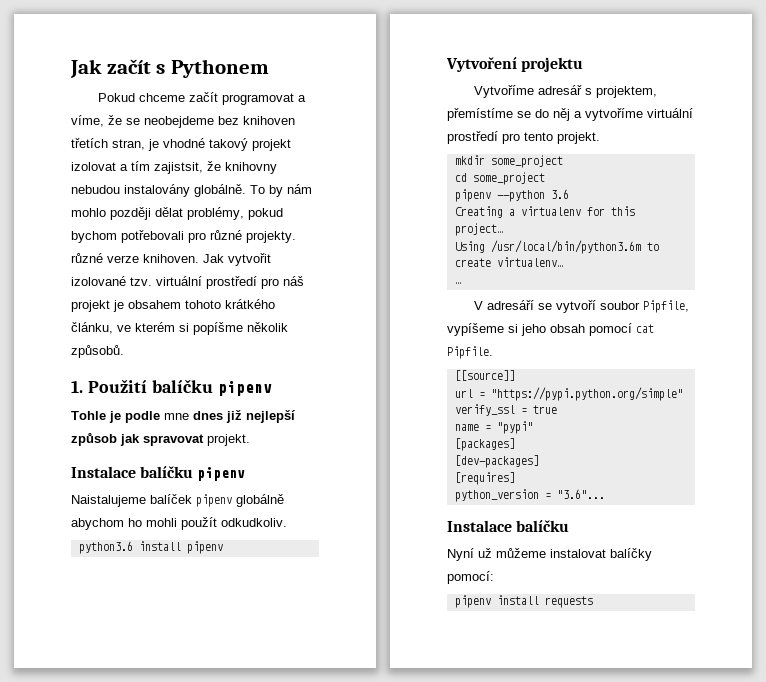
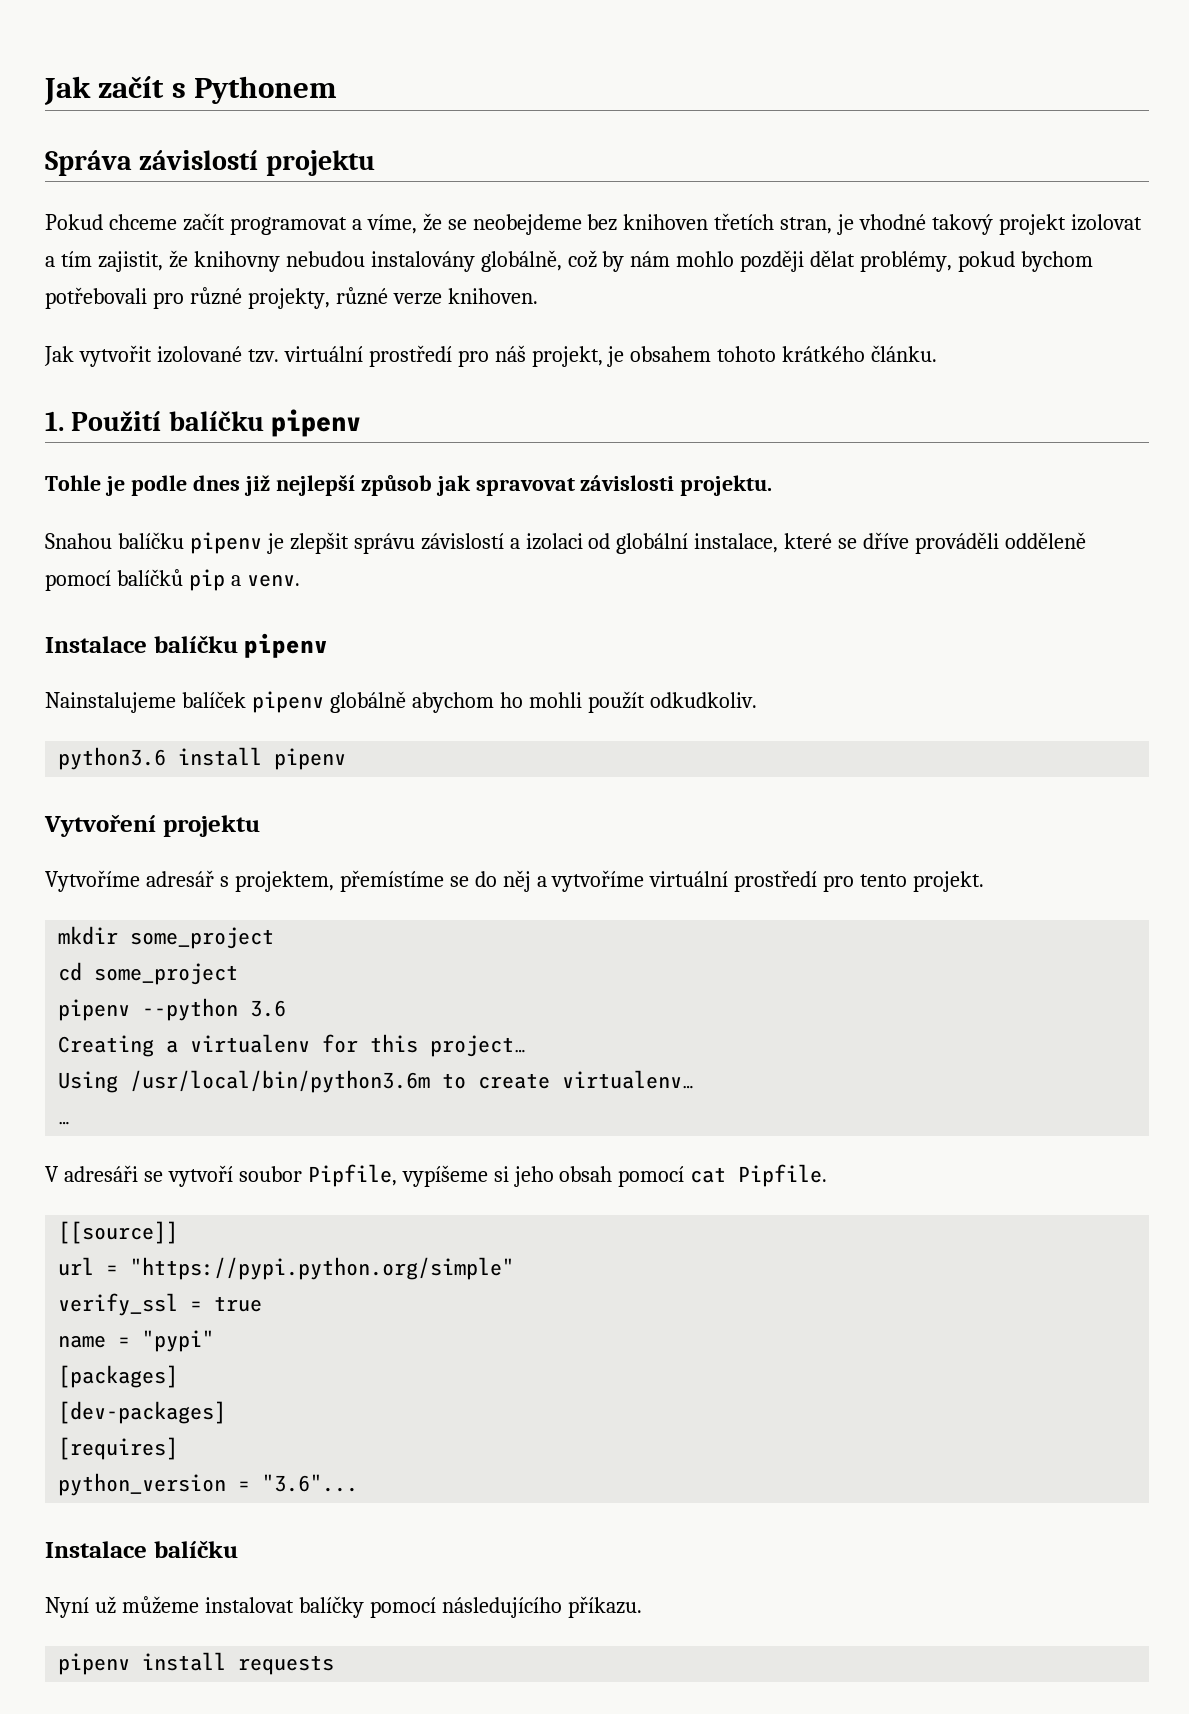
+ Správa závislostí projektu
- Pokud chceme začít programovat a víme, že se neobejdeme bez knihoven třetích stran, je vhodné takový projekt izolovat a tím zajistsit, že knihovny nebudou instalovány globálně. To by nám mohlo později dělat problémy, pokud bychom potřebovali pro různé projekty. různé verze knihoven. Jak vytvořit izolované tzv. virtuální prostředí pro náš projekt je obsahem tohoto krátkého článku, ve kterém si popíšme několik způsobů.
+ Pokud chceme začít programovat a víme, že se neobejdeme bez knihoven třetích stran, je vhodné takový projekt izolovat a tím zajistit, že knihovny nebudou instalovány globálně, což by nám mohlo později dělat problémy, pokud bychom potřebovali pro různé projekty, různé verze knihoven.
+ Jak vytvořit izolované tzv. virtuální prostředí pro náš projekt, je obsahem tohoto krátkého článku.
- Tohle je podle mne dnes již nejlepší způsob jak spravovat projekt.
+ Tohle je podle dnes již nejlepší způsob jak spravovat závislosti projektu.
+ Snahou balíčku pipenv je zlepšit správu závislostí a izolaci od globální instalace, které se dříve prováděli odděleně pomocí balíčků pip a venv.
- Naistalujeme balíček pipenv globálně abychom ho mohli použít odkudkoliv.
+ Nainstalujeme balíček pipenv globálně abychom ho mohli použít odkudkoliv.
- V adresáří se vytvoří soubor Pipfile, vypíšeme si jeho obsah pomocí cat Pipfile.
+ V adresáři se vytvoří soubor Pipfile, vypíšeme si jeho obsah pomocí cat Pipfile.
- Nyní už můžeme instalovat balíčky pomocí:
+ Nyní už můžeme instalovat balíčky pomocí následujícího příkazu.

